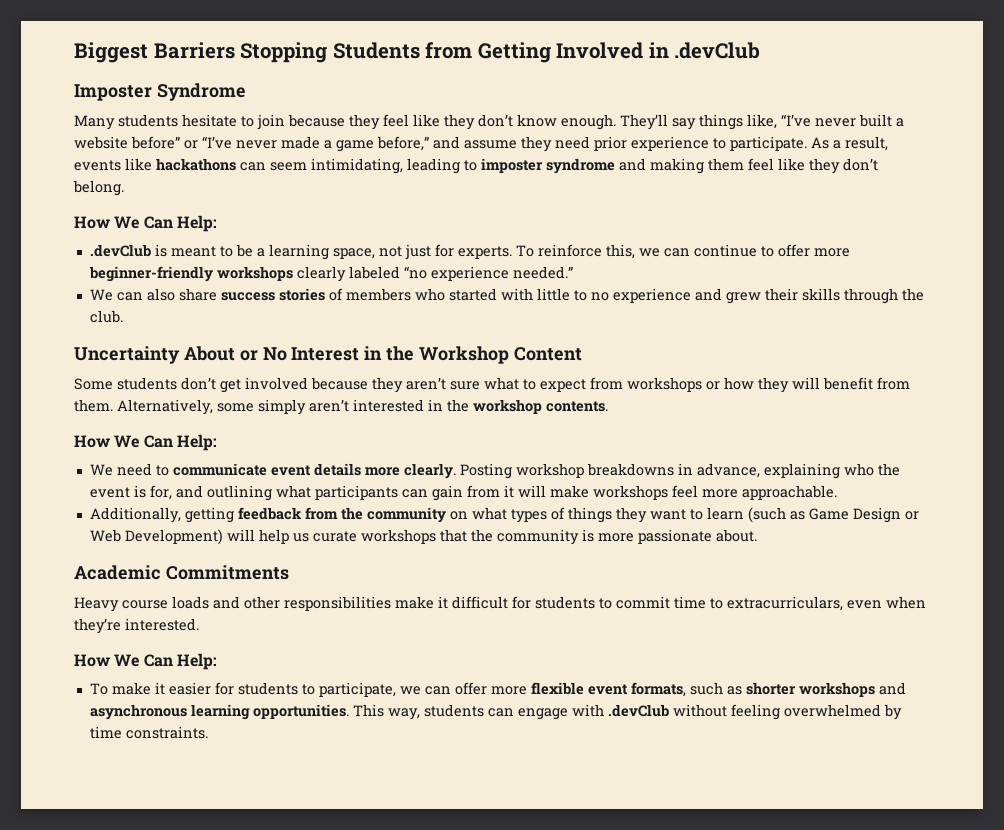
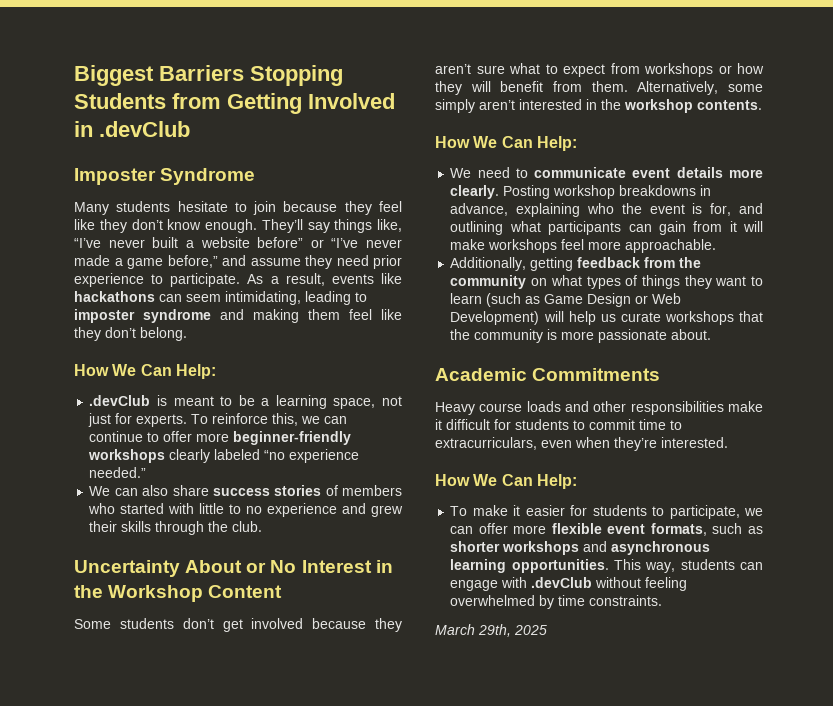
+ March 29th, 2025

